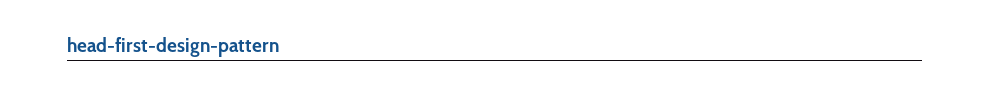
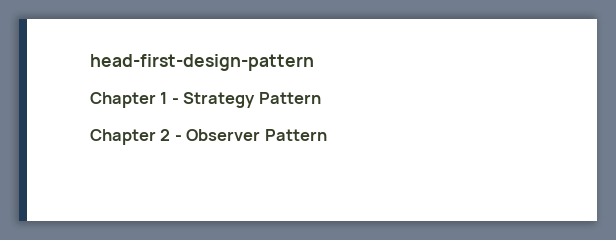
+ Chapter 1 - Strategy Pattern
+ Chapter 2 - Observer Pattern

